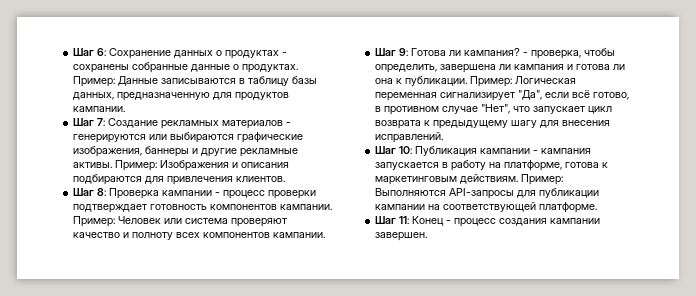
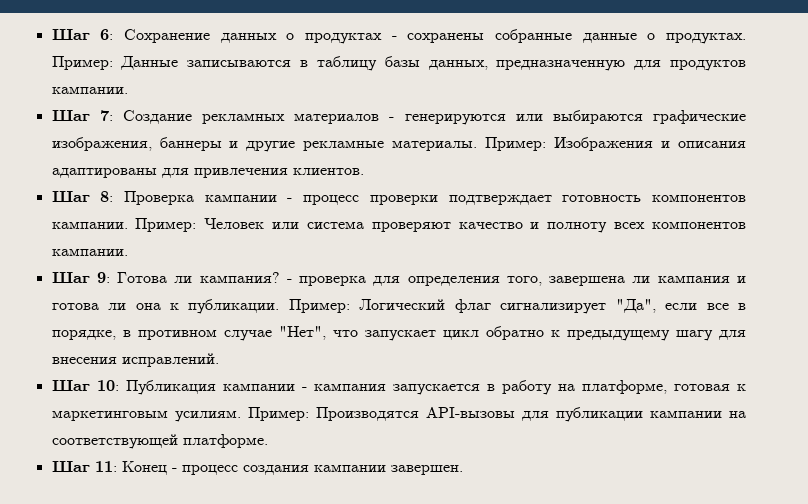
- Шаг 7: Создание рекламных материалов - генерируются или выбираются графические изображения, баннеры и другие рекламные активы.
+ Шаг 7: Создание рекламных материалов - генерируются или выбираются графические изображения, баннеры и другие рекламные материалы.
- Пример: Изображения и описания подбираются для привлечения клиентов.
+ Пример: Изображения и описания адаптированы для привлечения клиентов.
- - проверка, чтобы определить, завершена ли кампания и готова ли она к публикации.
+ - проверка для определения того, завершена ли кампания и готова ли она к публикации.
- Пример: Логическая переменная сигнализирует "Да", если всё готово, в противном случае "Нет", что запускает цикл возврата к предыдущему шагу для внесения исправлений.
+ Пример: Логический флаг сигнализирует "Да", если все в порядке, в противном случае "Нет", что запускает цикл обратно к предыдущему шагу для внесения исправлений.
- Шаг 10: Публикация кампании - кампания запускается в работу на платформе, готова к маркетинговым действиям. Пример: Выполняются API-запросы для публикации кампании на соответствующей платформе.
+ Шаг 10: Публикация кампании - кампания запускается в работу на платформе, готовая к маркетинговым усилиям. Пример: Производятся API-вызовы для публикации кампании на соответствующей платформе.

